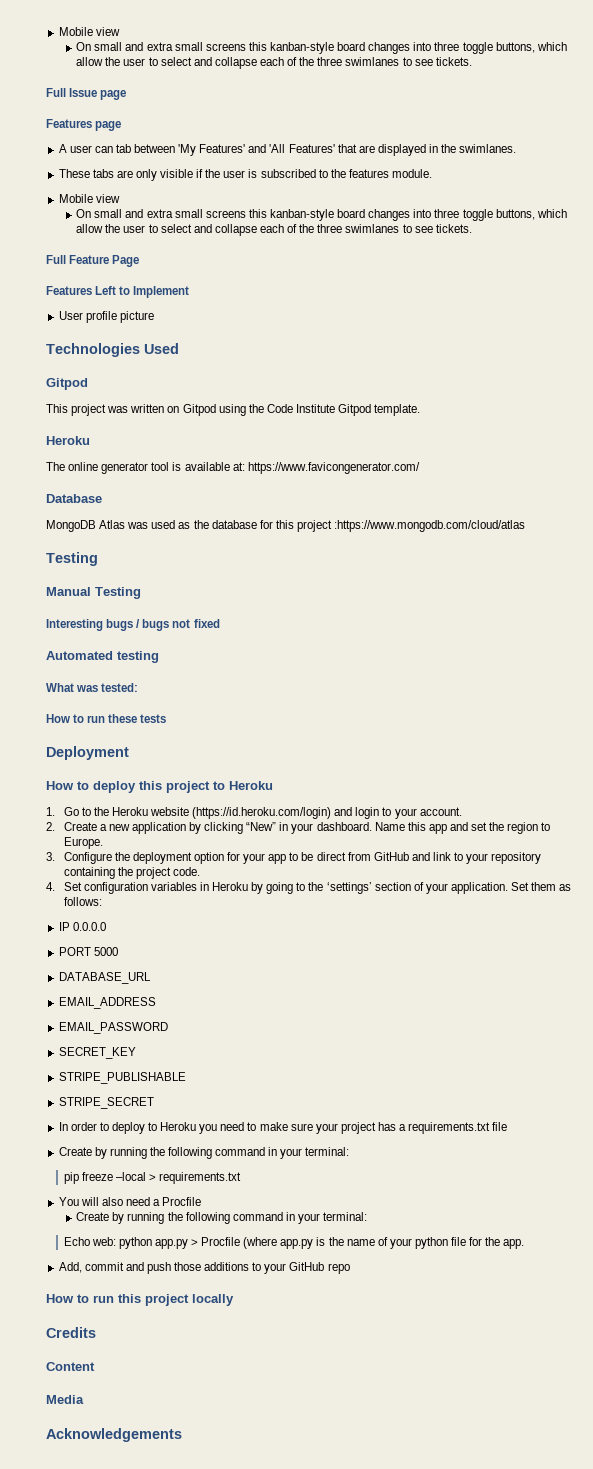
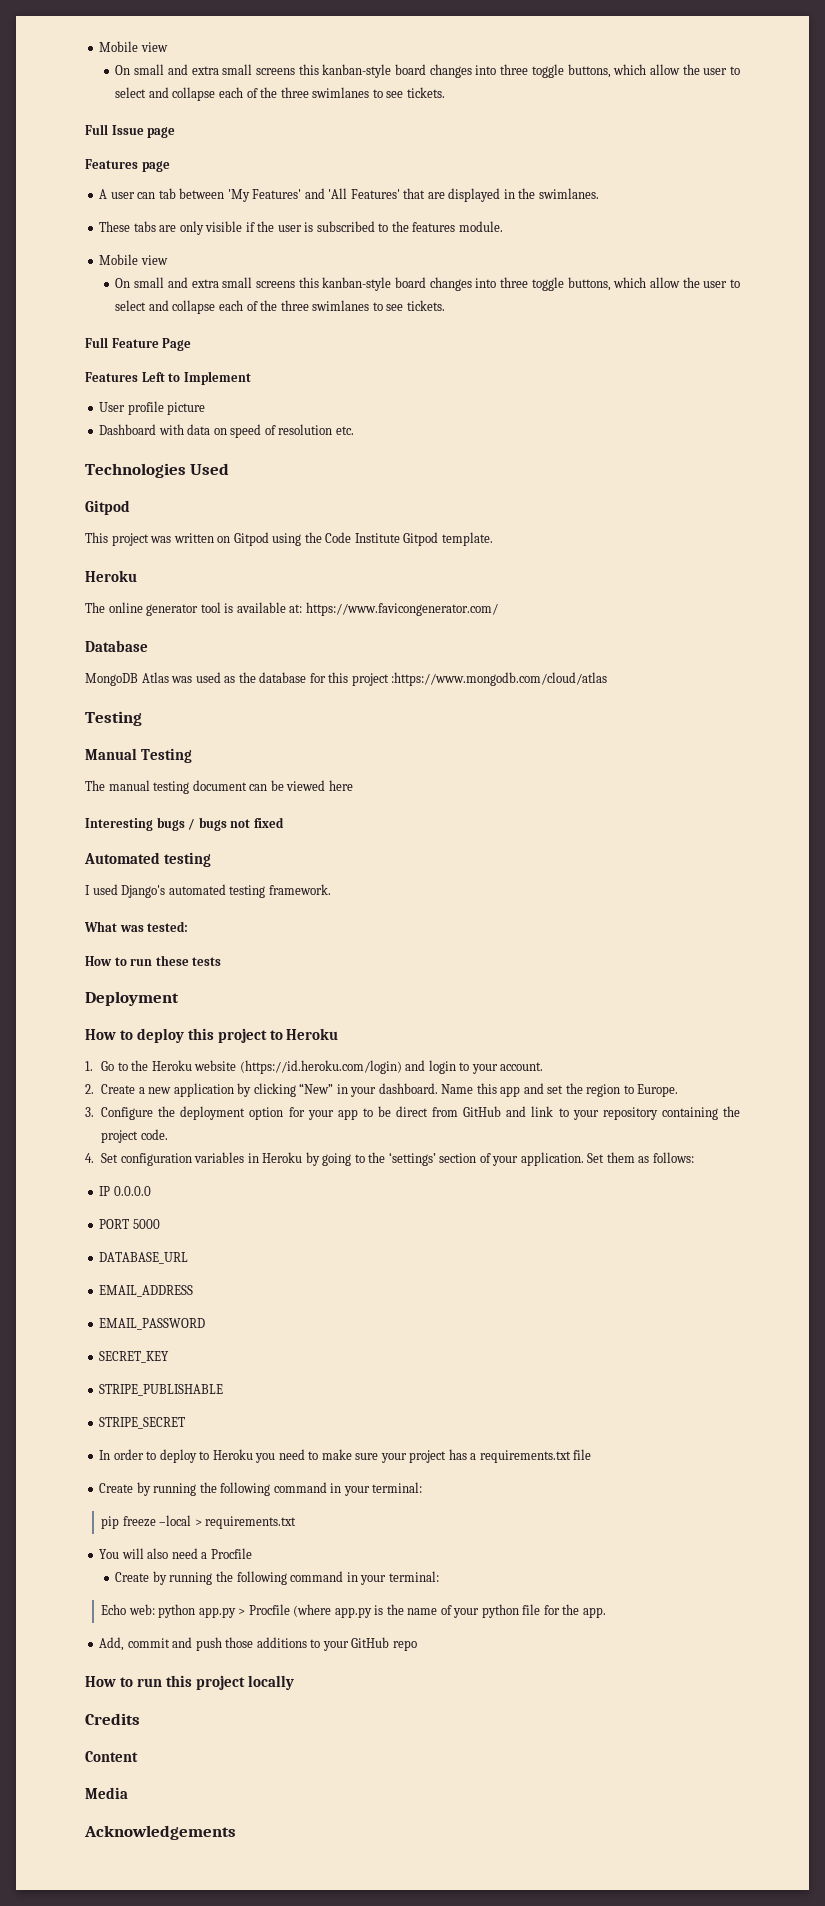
+ Dashboard with data on speed of resolution etc.
+ The manual testing document can be viewed here
+ I used Django's automated testing framework.

